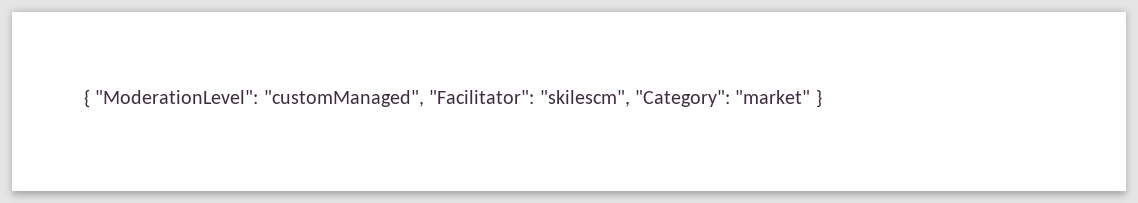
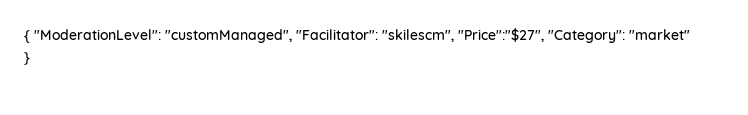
- { "ModerationLevel": "customManaged", "Facilitator": "skilescm", "Category": "market" }
+ { "ModerationLevel": "customManaged", "Facilitator": "skilescm", "Price":"$27", "Category": "market" }

